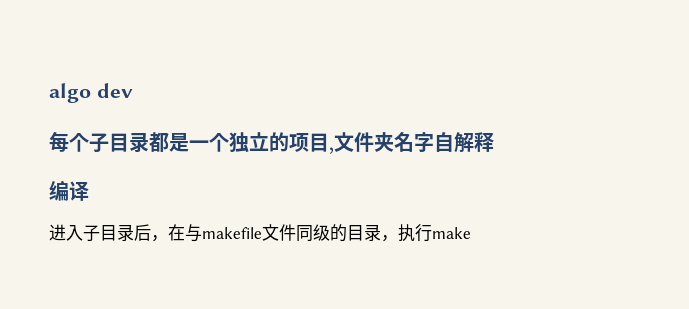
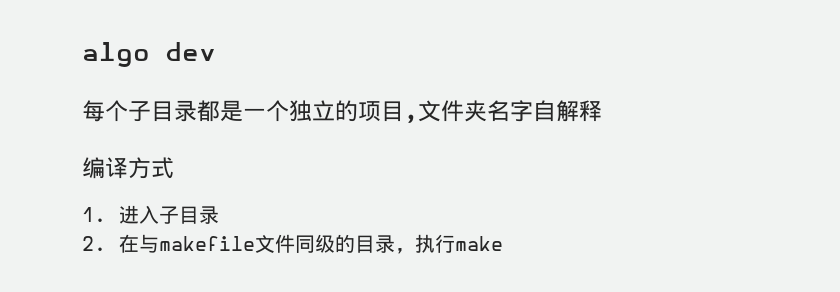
- 编译
- 进入子目录后，在与makefile文件同级的目录，执行make
+ 编译方式
+ 1.进入子目录
+ 2.在与makefile文件同级的目录，执行make

